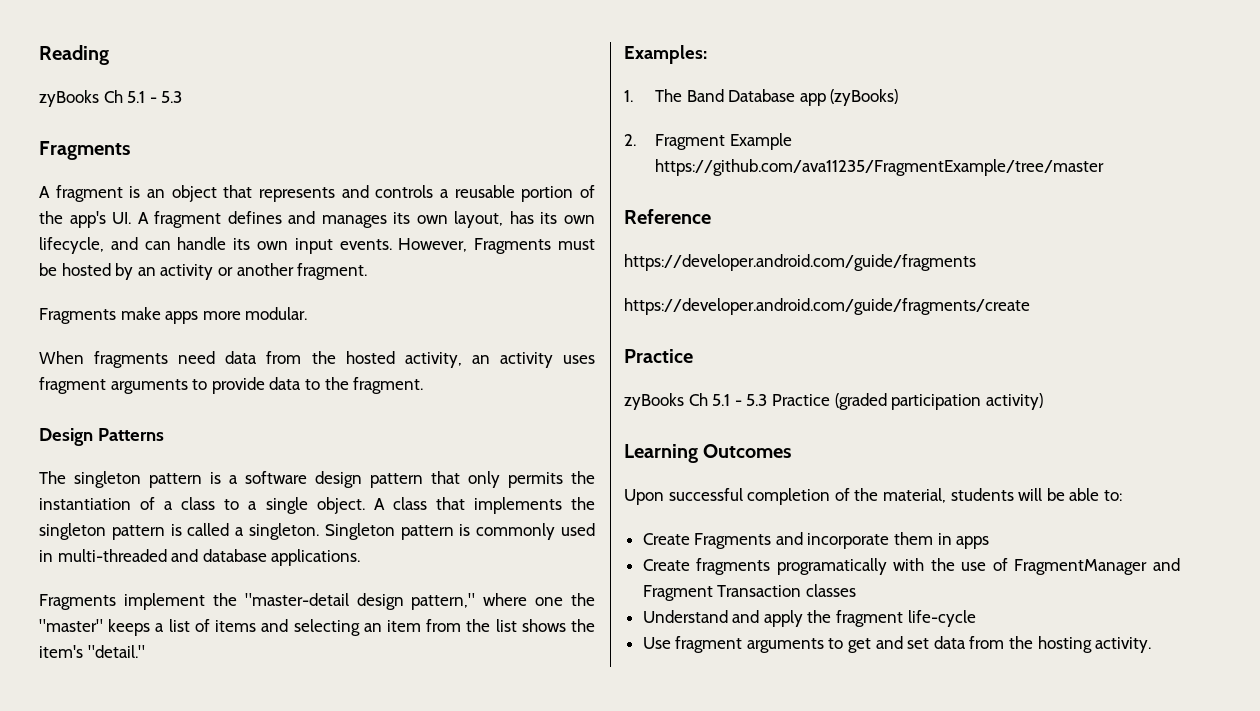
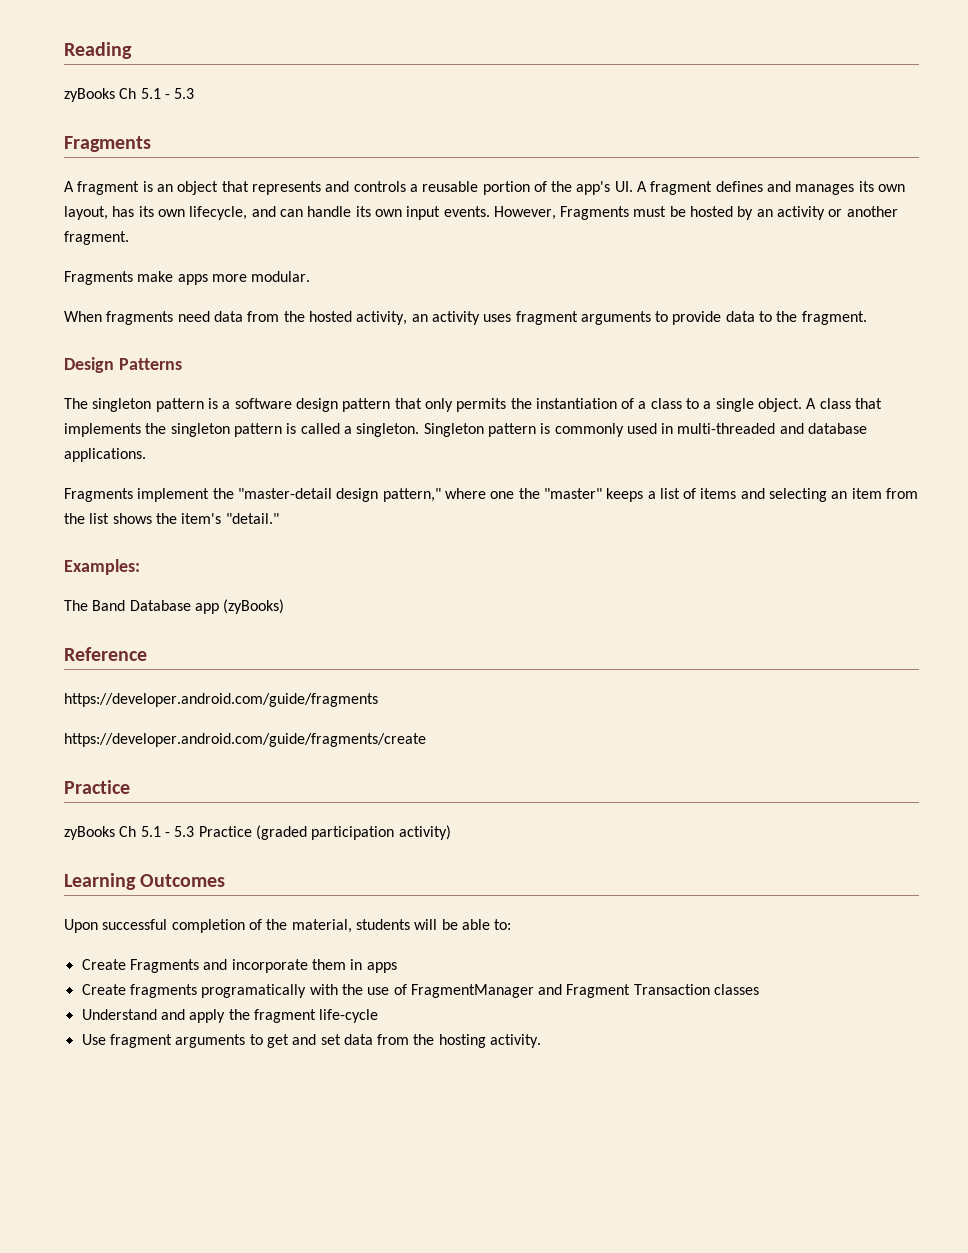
- 1. The Band Database app (zyBooks)
+ The Band Database app (zyBooks)
- 2. Fragment Example https://github.com/ava11235/FragmentExample/tree/master

